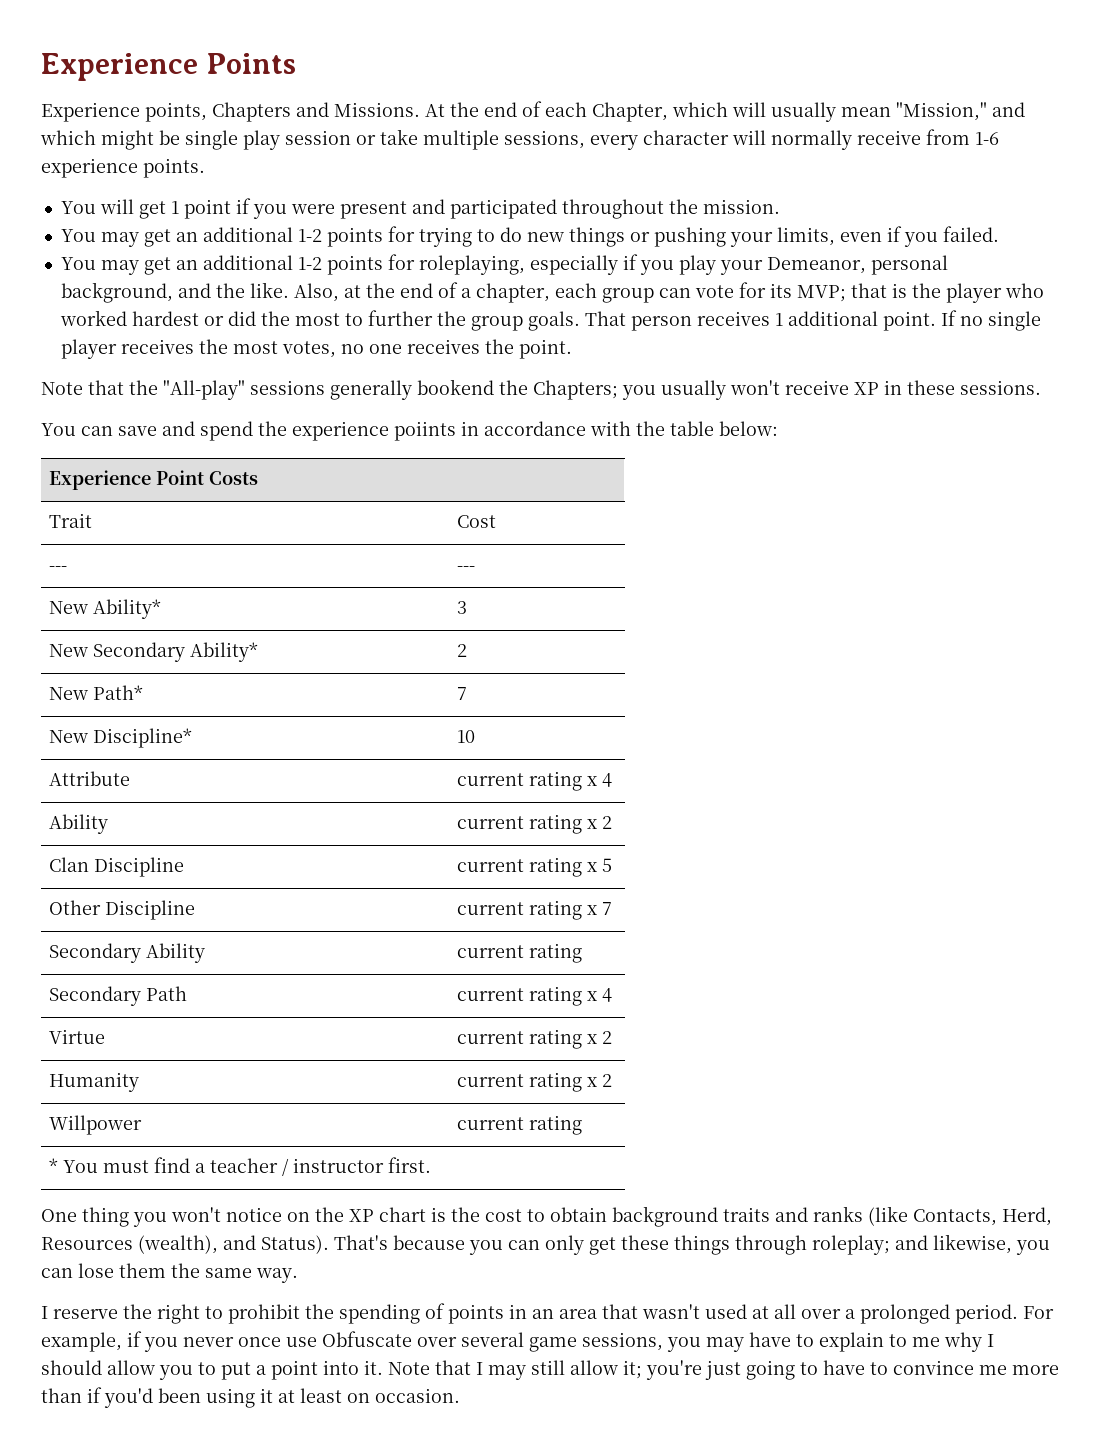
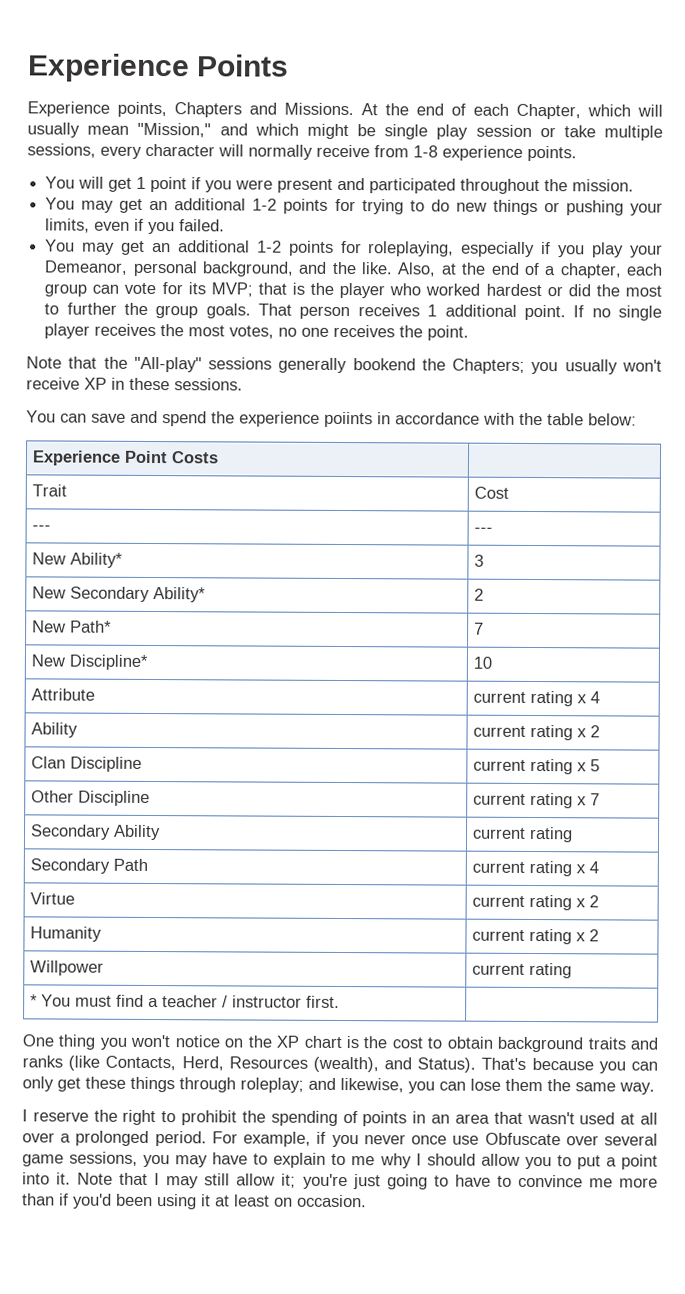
- At the end of each Chapter, which will usually mean "Mission," and which might be single play session or take multiple sessions, every character will normally receive from 1-6 experience points.
+ At the end of each Chapter, which will usually mean "Mission," and which might be single play session or take multiple sessions, every character will normally receive from 1-8 experience points.

